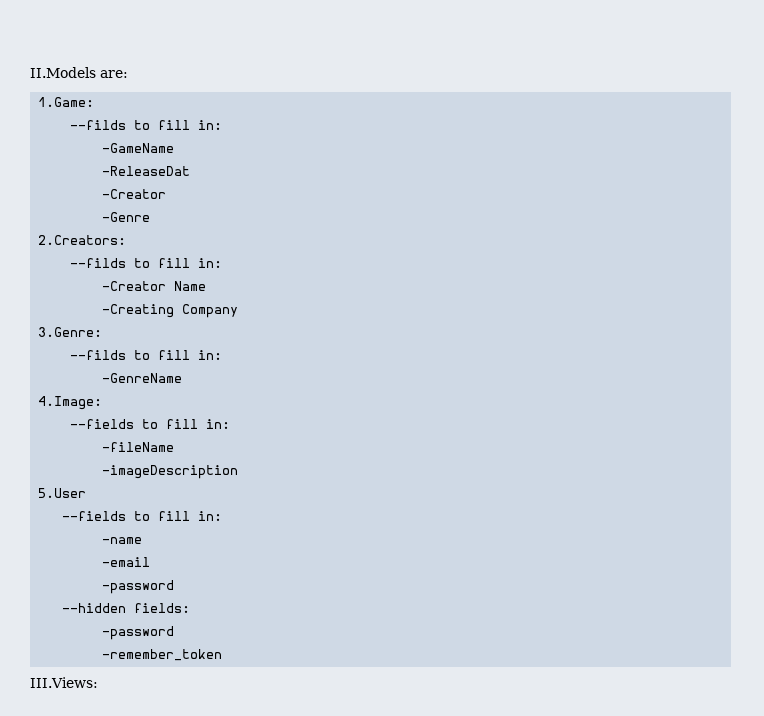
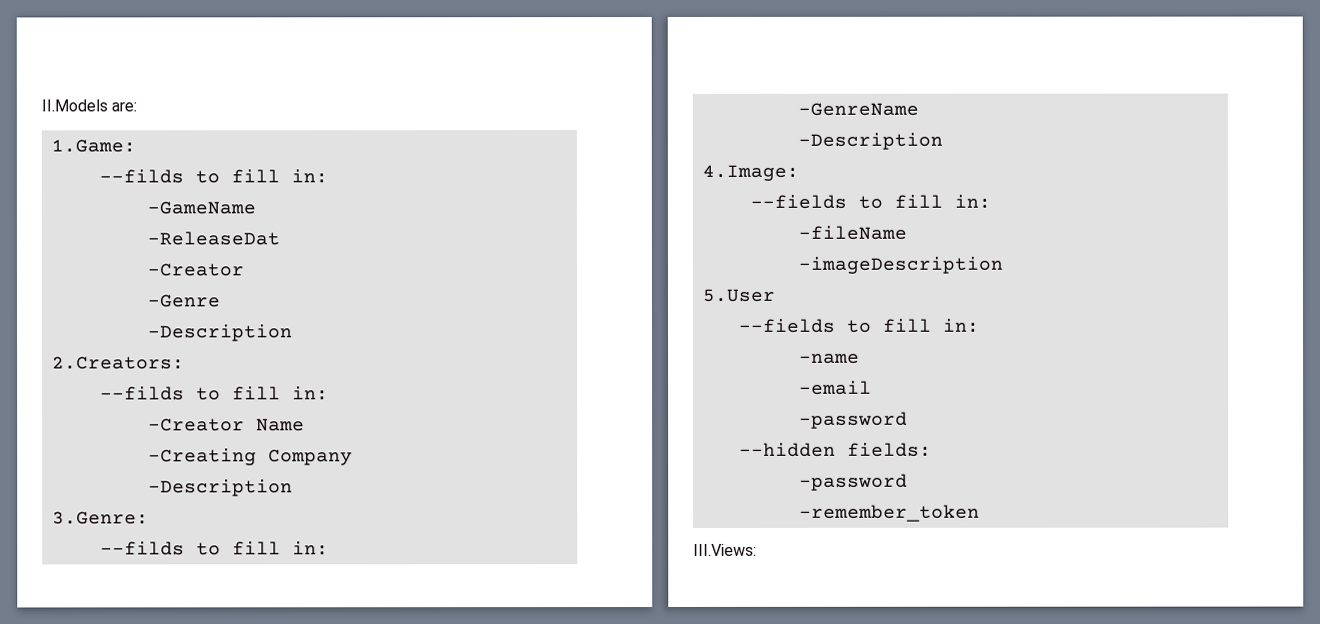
  -Genre
+ -Description
  -Creating Company
+ -Description
  -GenreName
+ -Description

